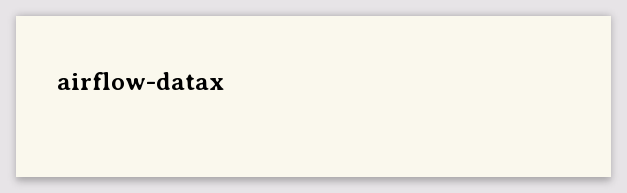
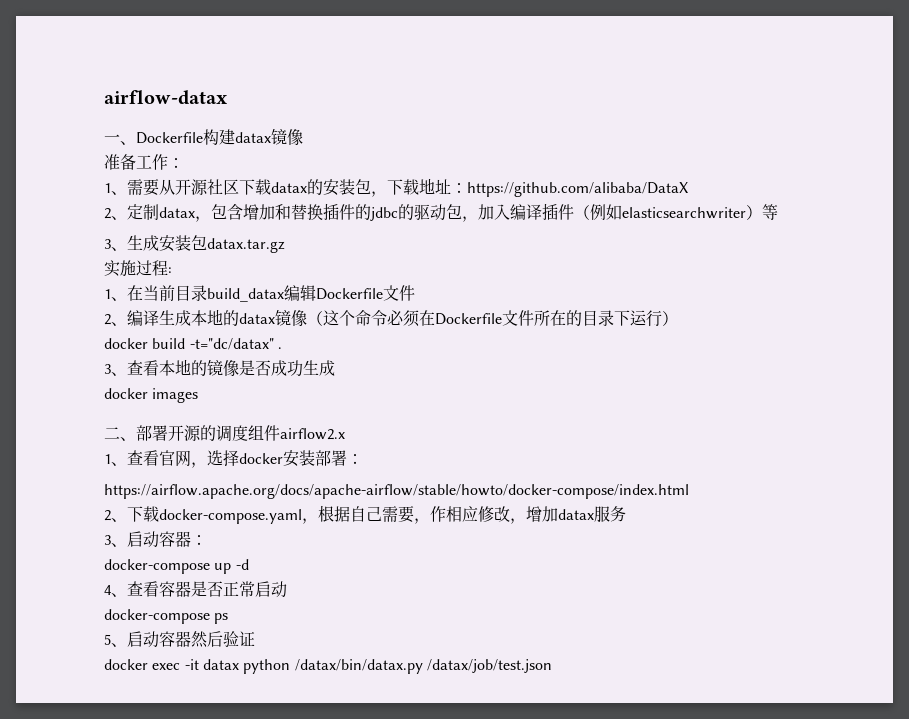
+ 一、Dockerfile构建datax镜像
+ 准备工作：
+ 1、需要从开源社区下载datax的安装包，下载地址：https://github.com/alibaba/DataX
+ 2、定制datax，包含增加和替换插件的jdbc的驱动包，加入编译插件（例如elasticsearchwriter）等
+ 3、生成安装包datax.tar.gz
+ 实施过程:
+ 1、在当前目录build_datax编辑Dockerfile文件
+ 2、编译生成本地的datax镜像（这个命令必须在Dockerfile文件所在的目录下运行）
+ docker build -t="dc/datax" .
+ 3、查看本地的镜像是否成功生成
+ docker images
+ 二、部署开源的调度组件airflow2.x
+ 1、查看官网，选择docker安装部署：
+ https://airflow.apache.org/docs/apache-airflow/stable/howto/docker-compose/index.html
+ 2、下载docker-compose.yaml，根据自己需要，作相应修改，增加datax服务
+ 3、启动容器：
+ docker-compose up -d
+ 4、查看容器是否正常启动
+ docker-compose ps
+ 5、启动容器然后验证
+ docker exec -it datax python /datax/bin/datax.py /datax/job/test.json

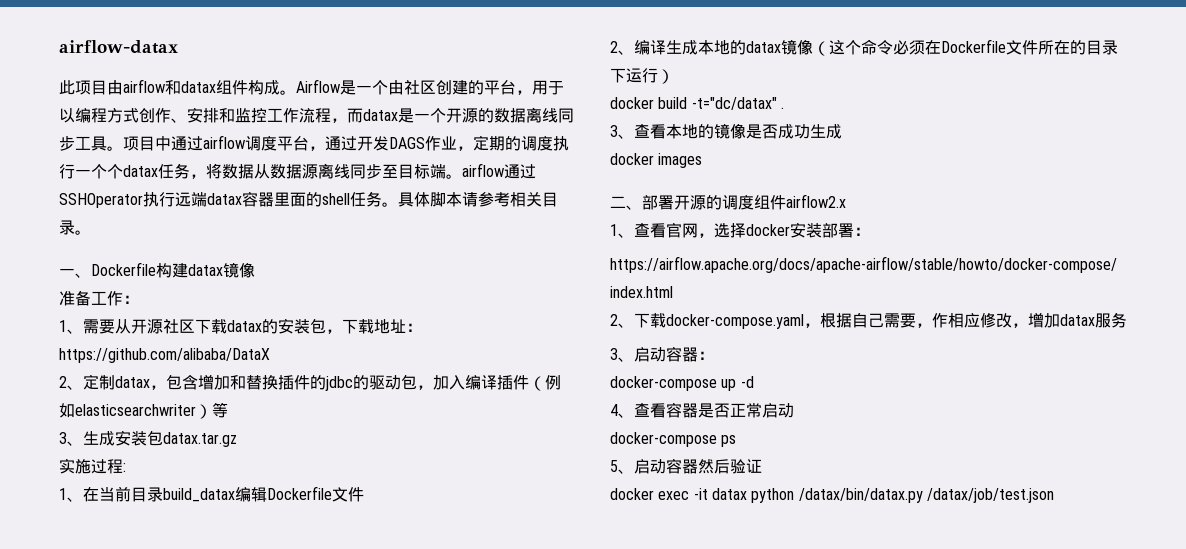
+ 此项目由airflow和datax组件构成。Airflow是一个由社区创建的平台，用于以编程方式创作、安排和监控工作流程，而datax是一个开源的数据离线同步工具。项目中通过airflow调度平台，通过开发DAGS作业，定期的调度执行一个个datax任务，将数据从数据源离线同步至目标端。airflow通过SSHOperator执行远端datax容器里面的shell任务。具体脚本请参考相关目录。

